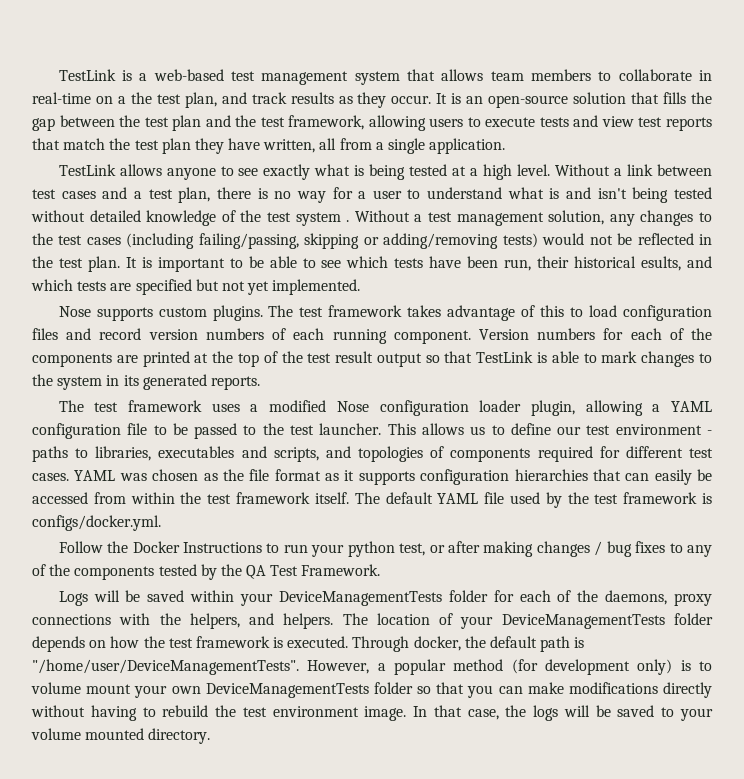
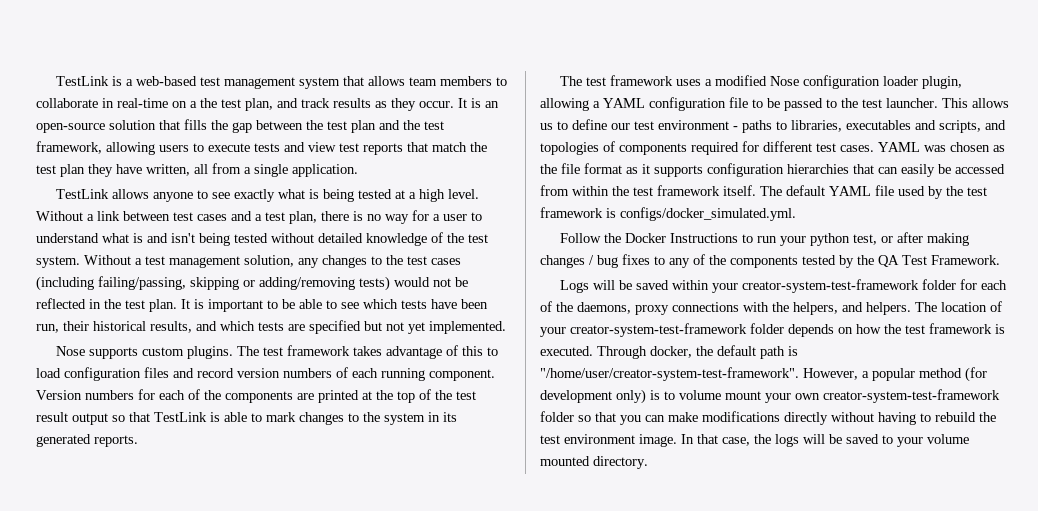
- Without a link between test cases and a test plan, there is no way for a user to understand what is and isn't being tested without detailed knowledge of the test system .
+ Without a link between test cases and a test plan, there is no way for a user to understand what is and isn't being tested without detailed knowledge of the test system.
- It is important to be able to see which tests have been run, their historical esults, and which tests are specified but not yet implemented.
+ It is important to be able to see which tests have been run, their historical results, and which tests are specified but not yet implemented.
- The default YAML file used by the test framework is configs/docker.yml.
+ The default YAML file used by the test framework is configs/docker_simulated.yml.
- Logs will be saved within your DeviceManagementTests folder for each of the daemons, proxy connections with the helpers, and helpers.
+ Logs will be saved within your creator-system-test-framework folder for each of the daemons, proxy connections with the helpers, and helpers.
- The location of your DeviceManagementTests folder depends on how the test framework is executed.
+ The location of your creator-system-test-framework folder depends on how the test framework is executed.
- Through docker, the default path is "/home/user/DeviceManagementTests".
+ Through docker, the default path is "/home/user/creator-system-test-framework".
- However, a popular method (for development only) is to volume mount your own DeviceManagementTests folder so that you can make modifications directly without having to rebuild the test environment image.
+ However, a popular method (for development only) is to volume mount your own creator-system-test-framework folder so that you can make modifications directly without having to rebuild the test environment image.

